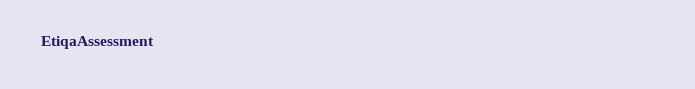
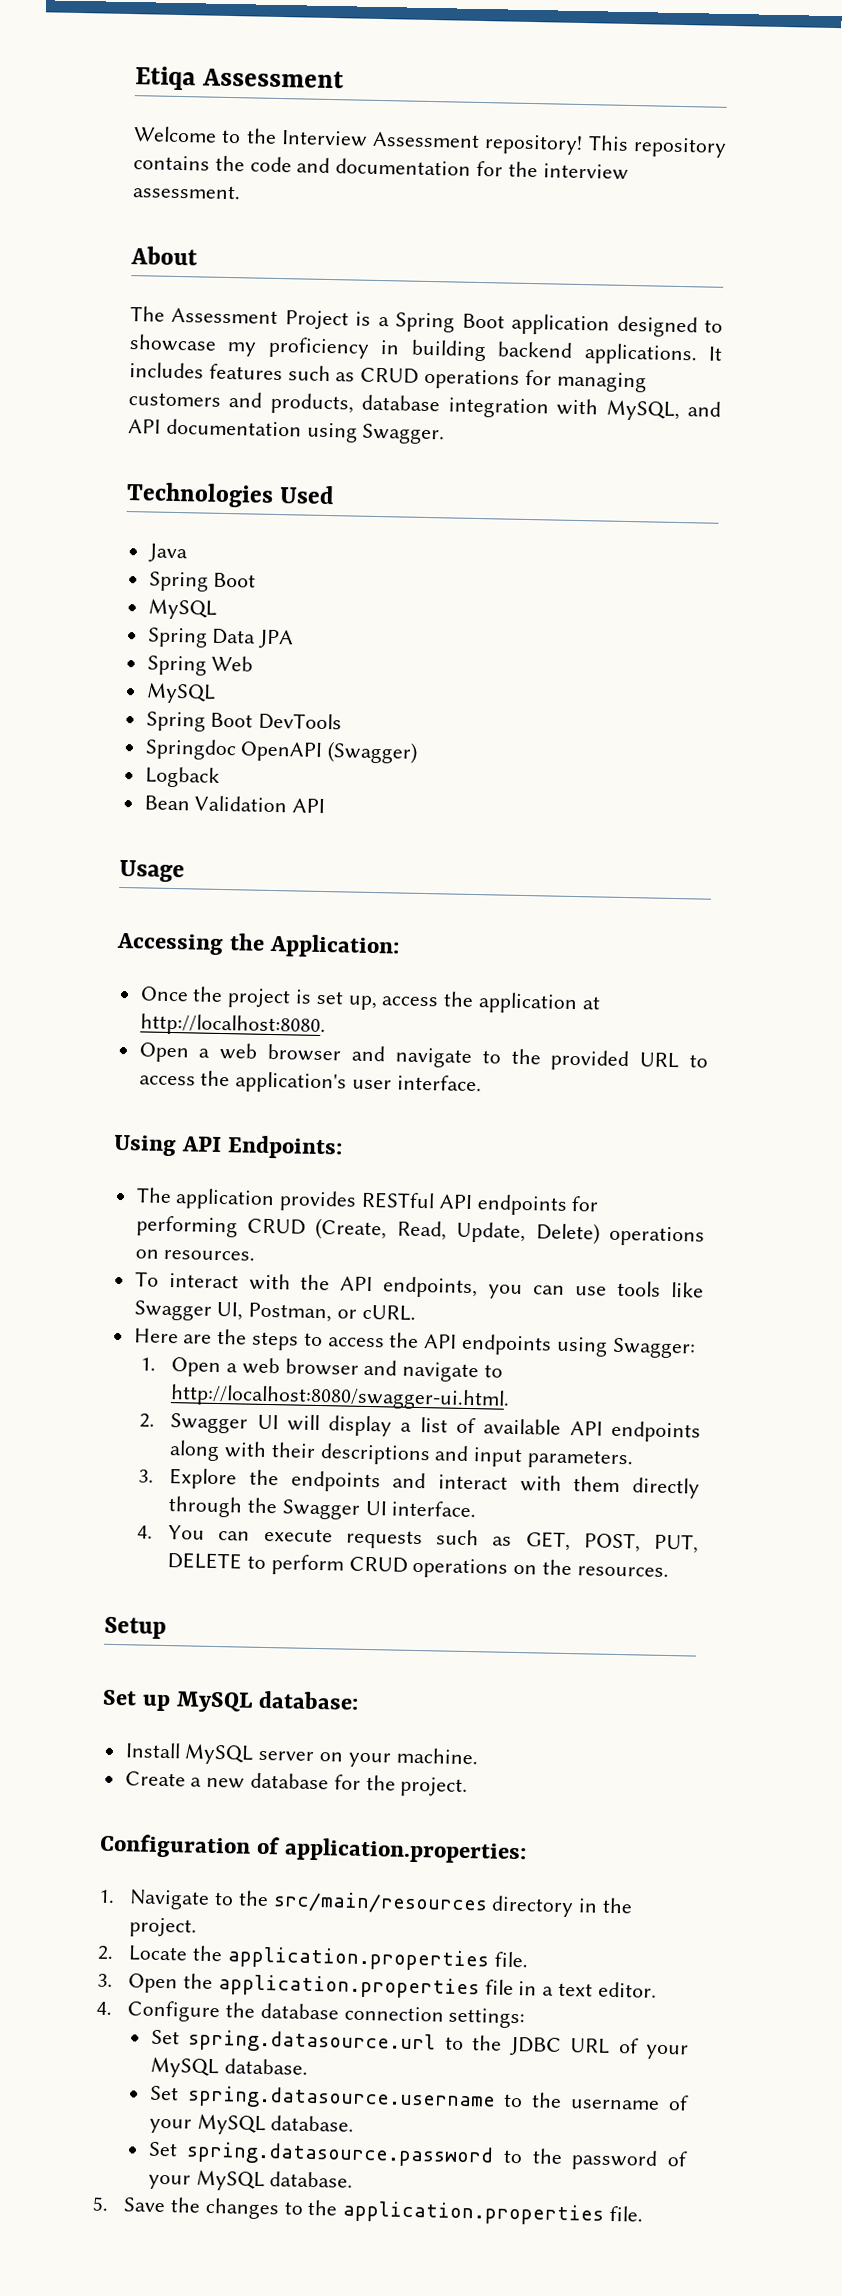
- EtiqaAssessment
+ Etiqa Assessment
+ Welcome to the Interview Assessment repository! This repository contains the code and documentation for the interview assessment.
+ About
+ The Assessment Project is a Spring Boot application designed to showcase my proficiency in building backend applications. It includes features such as CRUD operations for managing customers and products, database integration with MySQL, and API documentation using Swagger.
+ Technologies Used
+ Java
+ Spring Boot
+ MySQL
+ Spring Data JPA
+ Spring Web
+ MySQL
+ Spring Boot DevTools
+ Springdoc OpenAPI (Swagger)
+ Logback
+ Bean Validation API
+ Usage
+ Accessing the Application:
+ Once the project is set up, access the application at http://localhost:8080.
+ Open a web browser and navigate to the provided URL to access the application's user interface.
+ Using API Endpoints:
+ The application provides RESTful API endpoints for performing CRUD (Create, Read, Update, Delete) operations on resources.
+ To interact with the API endpoints, you can use tools like Swagger UI, Postman, or cURL.
+ Here are the steps to access the API endpoints using Swagger:
+ 1. Open a web browser and navigate to http://localhost:8080/swagger-ui.html.
+ 2. Swagger UI will display a list of available API endpoints along with their descriptions and input parameters.
+ 3. Explore the endpoints and interact with them directly through the Swagger UI interface.
+ 4. You can execute requests such as GET, POST, PUT, DELETE to perform CRUD operations on the resources.
+ Setup
+ Set up MySQL database:
+ Install MySQL server on your machine.
+ Create a new database for the project.
+ Configuration of application.properties:
+ 1. Navigate to the src/main/resources directory in the project.
+ 2. Locate the application.properties file.
+ 3. Open the application.properties file in a text editor.
+ 4. Configure the database connection settings:
+ Set spring.datasource.url to the JDBC URL of your MySQL database.
+ Set spring.datasource.username to the username of your MySQL database.
+ Set spring.datasource.password to the password of your MySQL database.
+ 5. Save the changes to the application.properties file.

